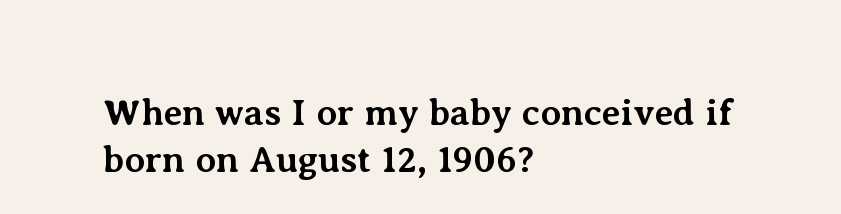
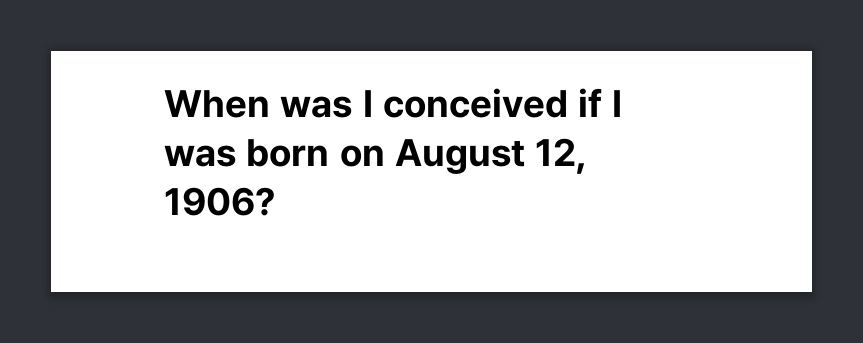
- When was I or my baby conceived if born on August 12, 1906?
+ When was I conceived if I was born on August 12, 1906?

